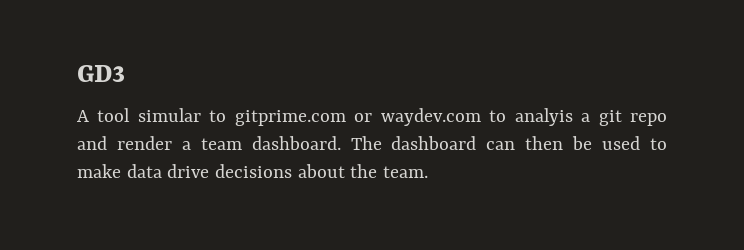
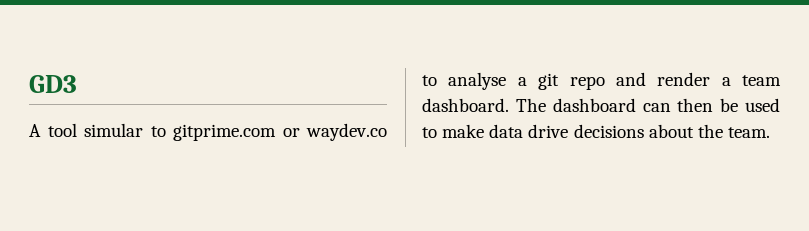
- A tool simular to gitprime.com or waydev.com to analyis a git repo and render a team dashboard.
+ A tool simular to gitprime.com or waydev.co to analyse a git repo and render a team dashboard.

